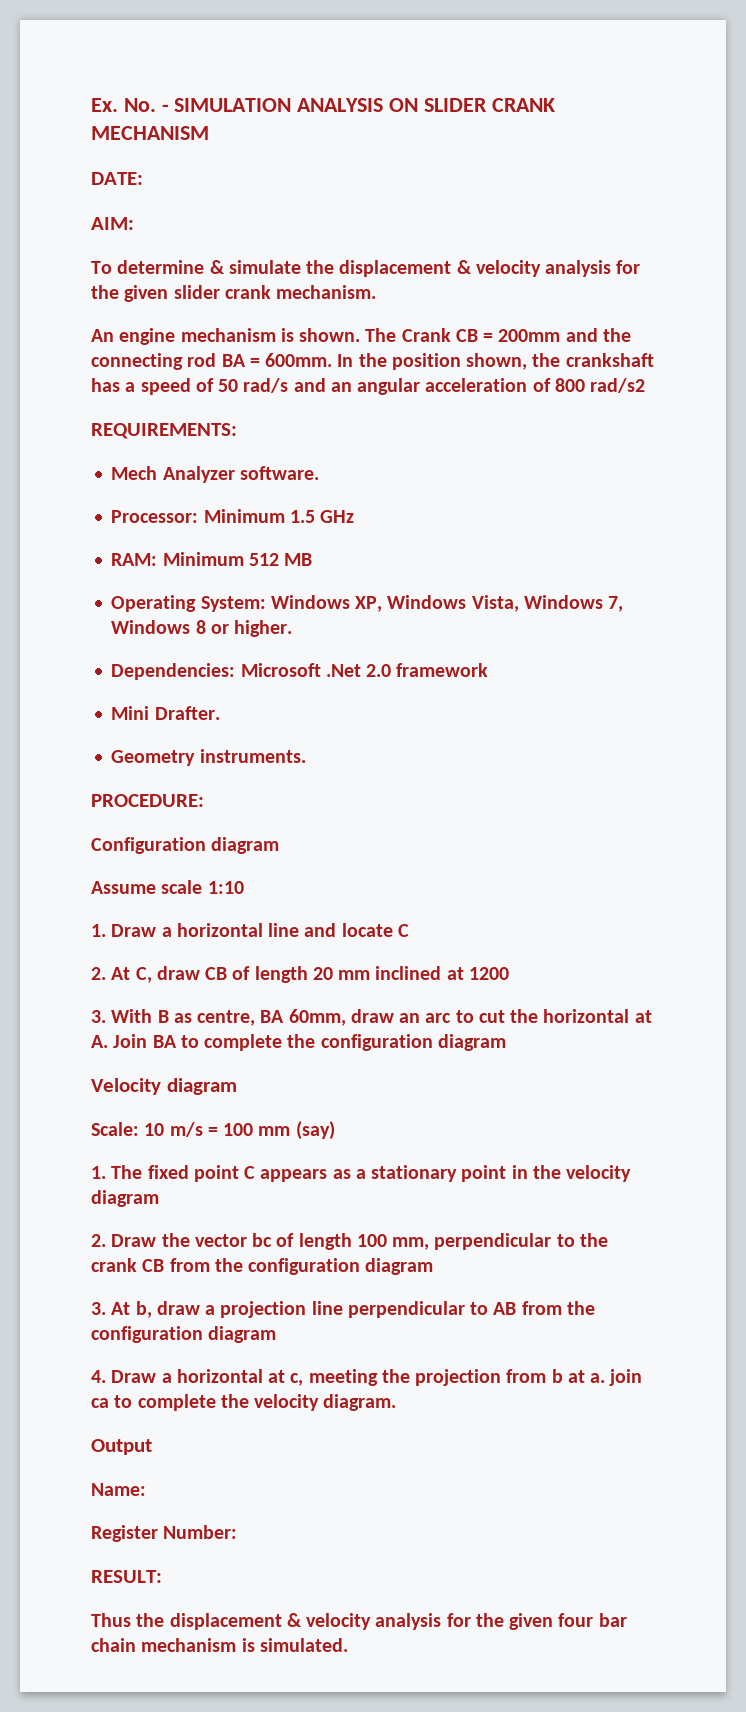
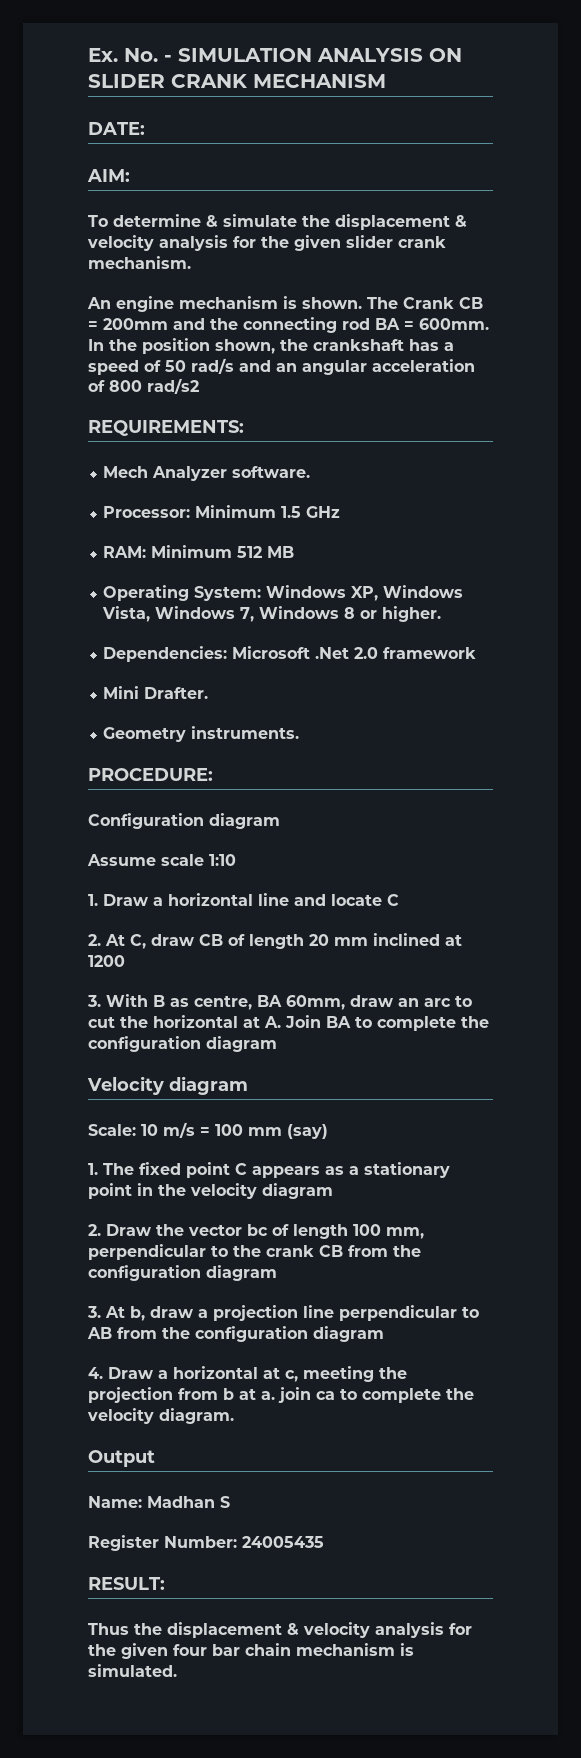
- Name:
+ Name: Madhan S
- Register Number:
+ Register Number: 24005435

